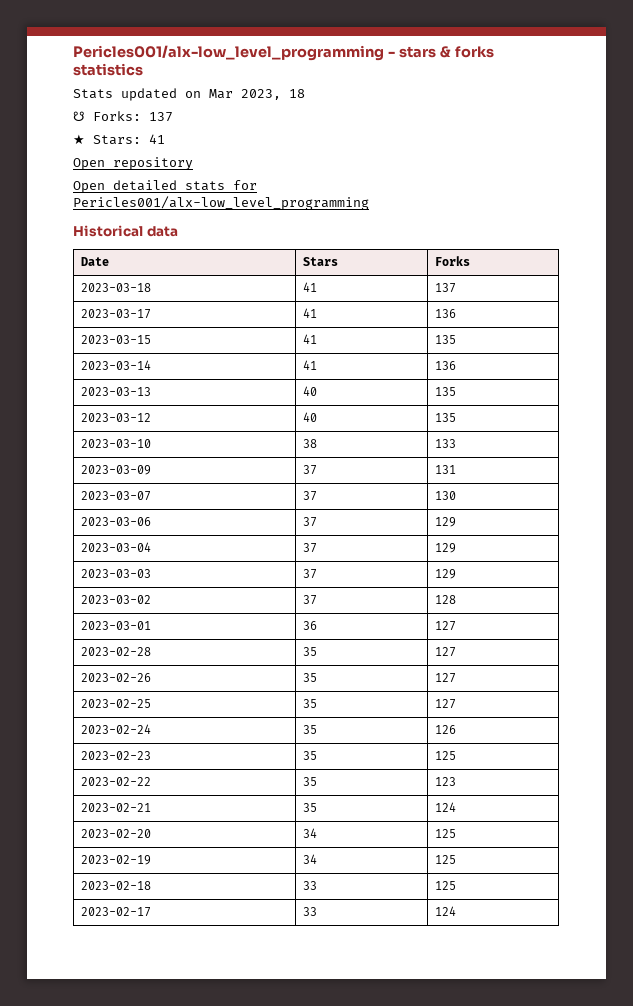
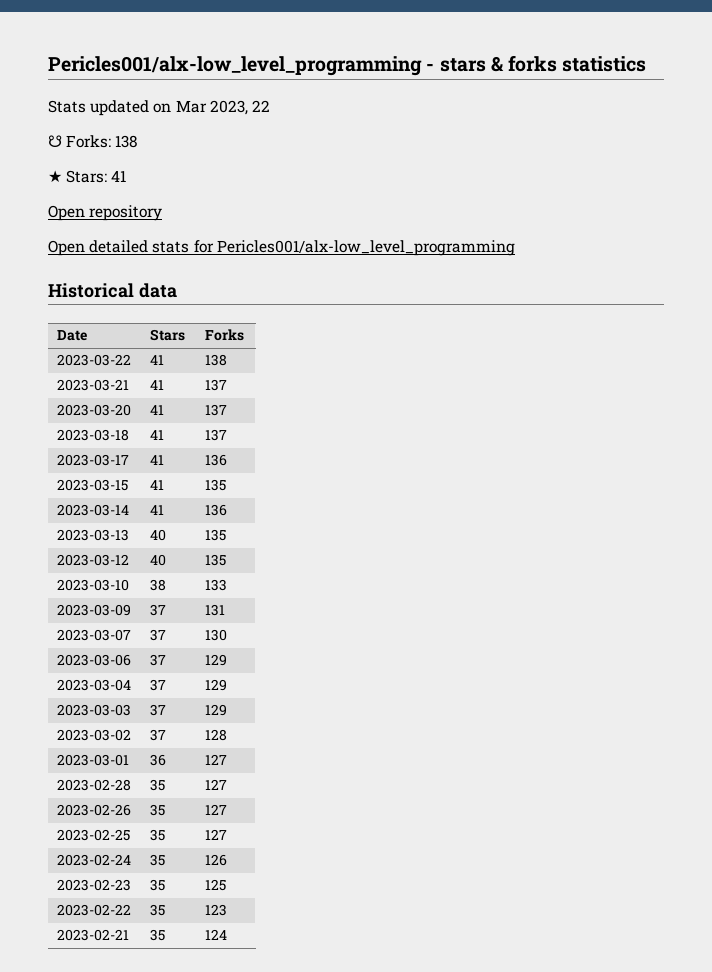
- Stats updated on Mar 2023, 18
+ Stats updated on Mar 2023, 22
- ☋ Forks: 137
+ ☋ Forks: 138
+ 2023-03-22 | 41 | 138
+ 2023-03-21 | 41 | 137
+ 2023-03-20 | 41 | 137
- 2023-02-20 | 34 | 125
- 2023-02-19 | 34 | 125
- 2023-02-18 | 33 | 125
- 2023-02-17 | 33 | 124

